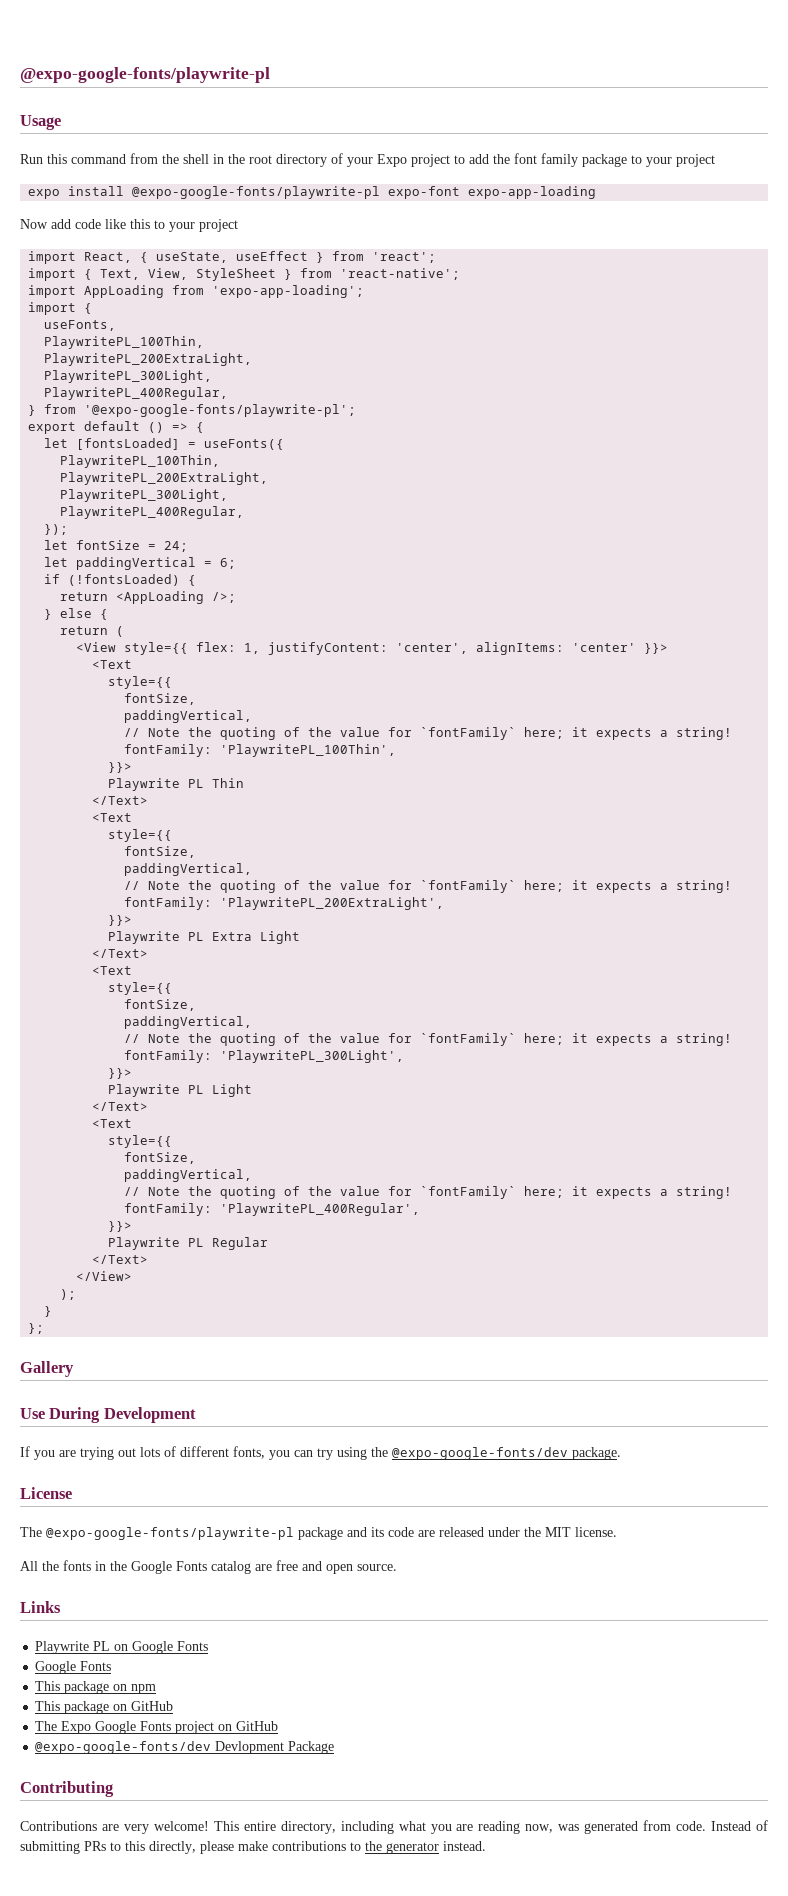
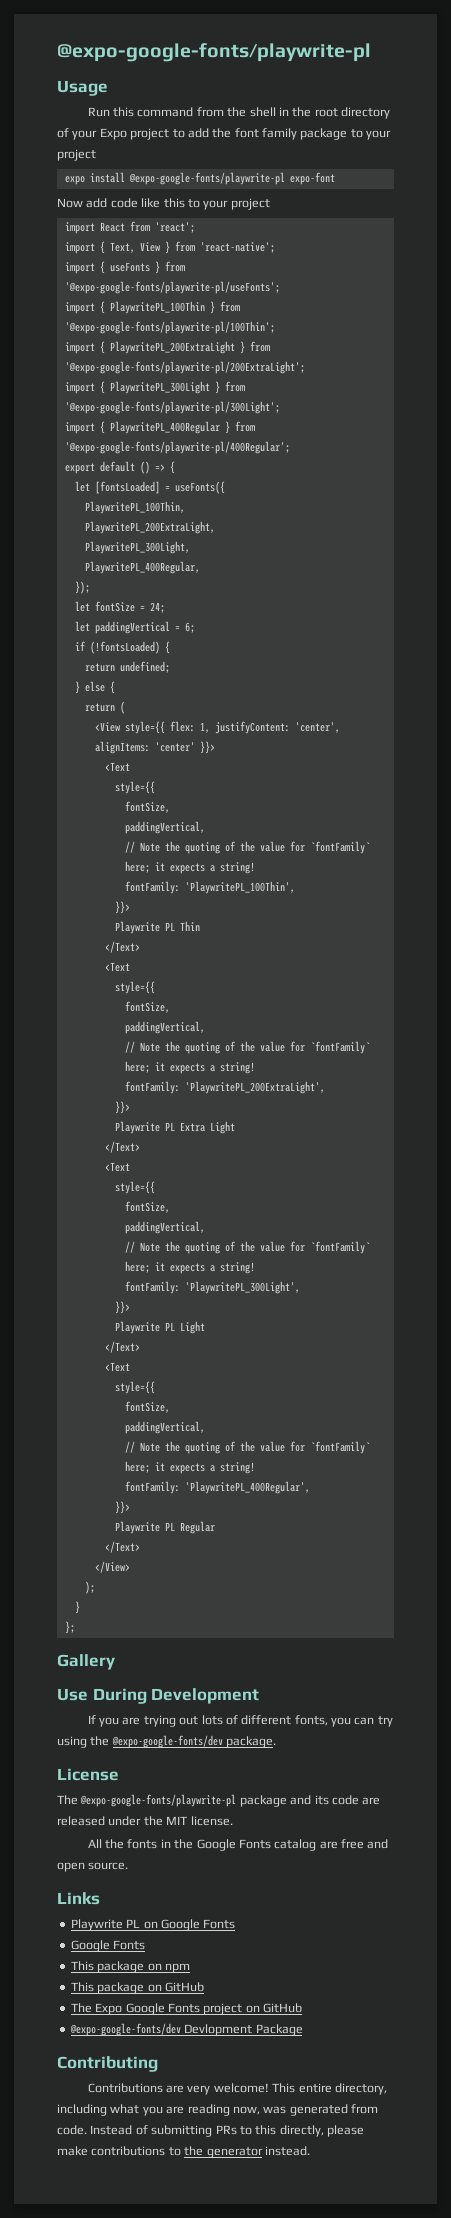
- expo install @expo-google-fonts/playwrite-pl expo-font expo-app-loading
+ expo install @expo-google-fonts/playwrite-pl expo-font
- import React, { useState, useEffect } from 'react';
+ import React from 'react';
- import { Text, View, StyleSheet } from 'react-native';
+ import { Text, View } from 'react-native';
- import AppLoading from 'expo-app-loading';
- import {
- useFonts,
- PlaywritePL_100Thin,
- PlaywritePL_200ExtraLight,
- PlaywritePL_300Light,
- PlaywritePL_400Regular,
- } from '@expo-google-fonts/playwrite-pl';
+ import { useFonts } from '@expo-google-fonts/playwrite-pl/useFonts';
+ import { PlaywritePL_100Thin } from '@expo-google-fonts/playwrite-pl/100Thin';
+ import { PlaywritePL_200ExtraLight } from '@expo-google-fonts/playwrite-pl/200ExtraLight';
+ import { PlaywritePL_300Light } from '@expo-google-fonts/playwrite-pl/300Light';
+ import { PlaywritePL_400Regular } from '@expo-google-fonts/playwrite-pl/400Regular';
- return <AppLoading />;
+ return undefined;

